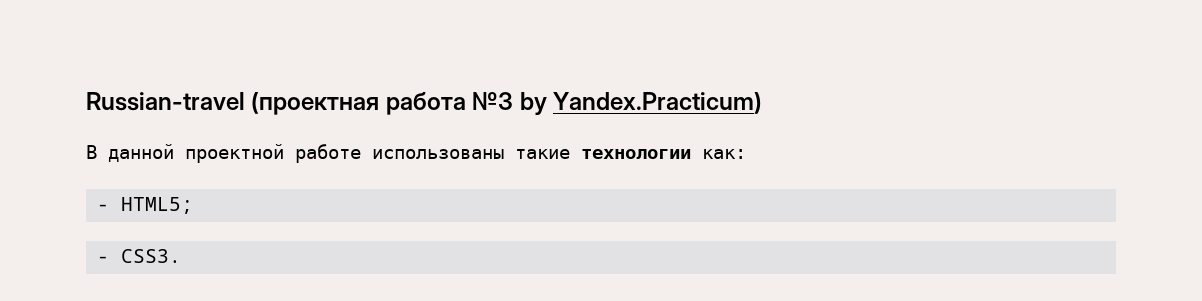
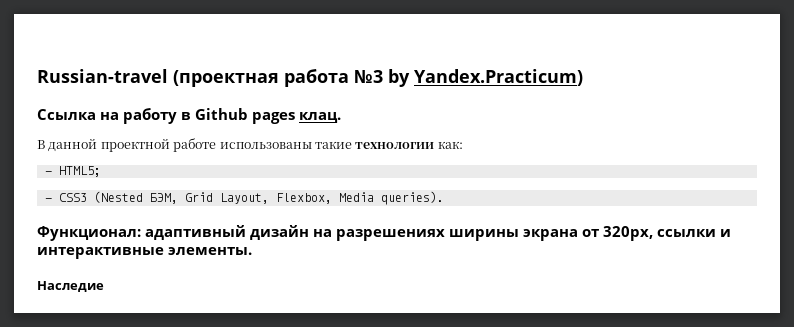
+ Ссылка на работу в Github pages клац.
- - CSS3.
+ - CSS3 (Nested БЭМ, Grid Layout, Flexbox, Media queries).
+ Функционал: адаптивный дизайн на разрешениях ширины экрана от 320px, ссылки и интерактивные элементы.
+ Наследие

